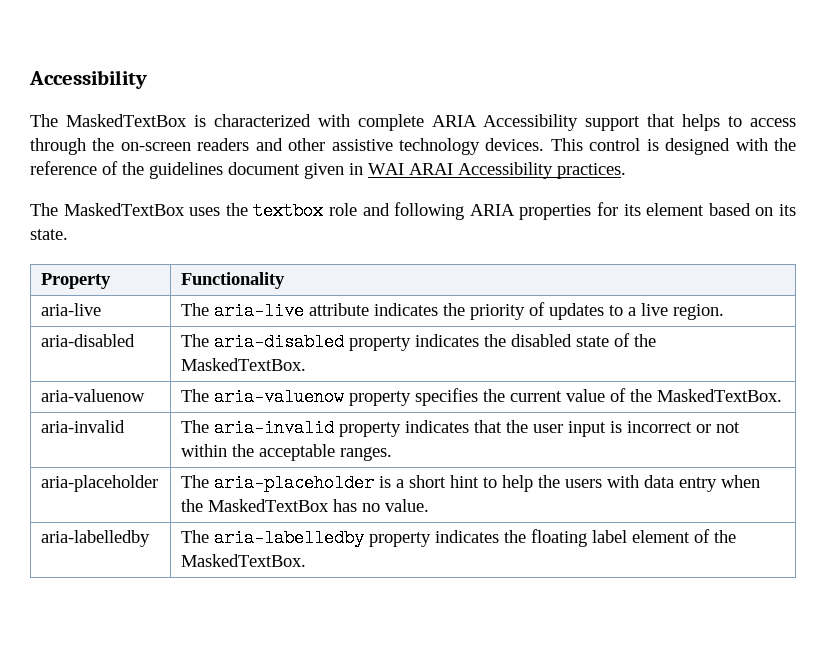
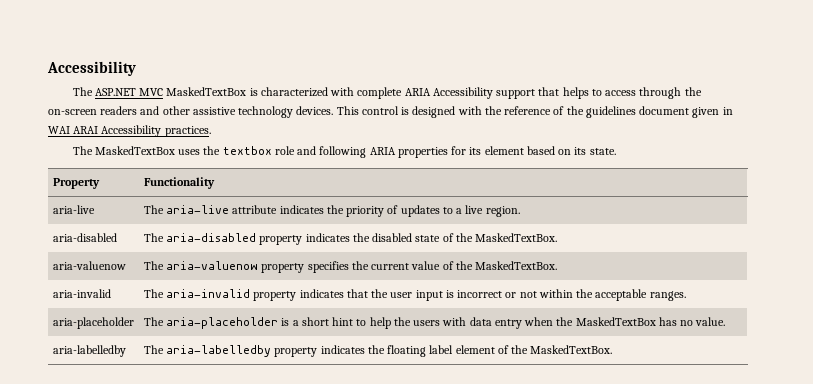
- The MaskedTextBox is characterized with complete ARIA Accessibility support that helps to access through the on-screen readers and other assistive technology devices.
+ The ASP.NET MVC MaskedTextBox is characterized with complete ARIA Accessibility support that helps to access through the on-screen readers and other assistive technology devices.

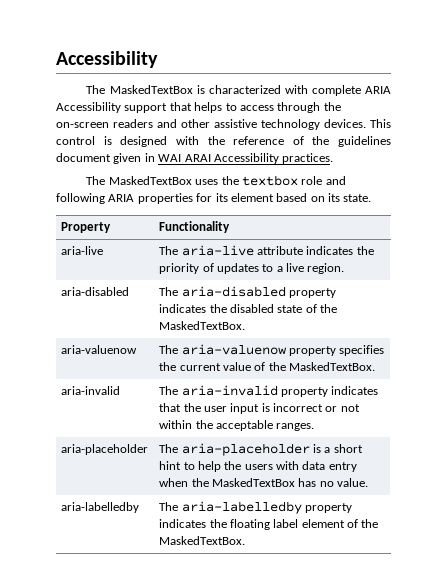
- The ASP.NET MVC MaskedTextBox is characterized with complete ARIA Accessibility support that helps to access through the on-screen readers and other assistive technology devices.
+ The MaskedTextBox is characterized with complete ARIA Accessibility support that helps to access through the on-screen readers and other assistive technology devices.

